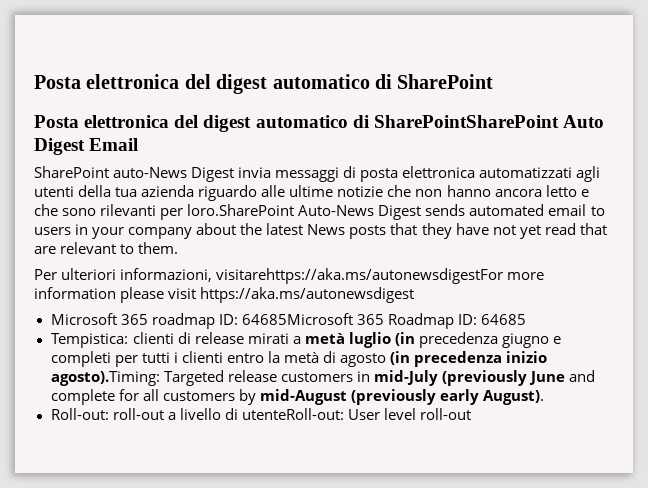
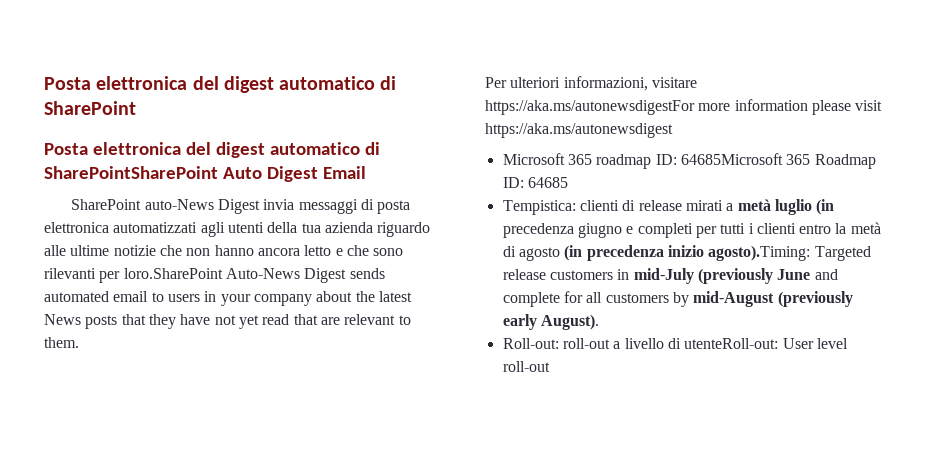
- Per ulteriori informazioni, visitarehttps://aka.ms/autonewsdigestFor more information please visit https://aka.ms/autonewsdigest
+ Per ulteriori informazioni, visitare https://aka.ms/autonewsdigestFor more information please visit https://aka.ms/autonewsdigest

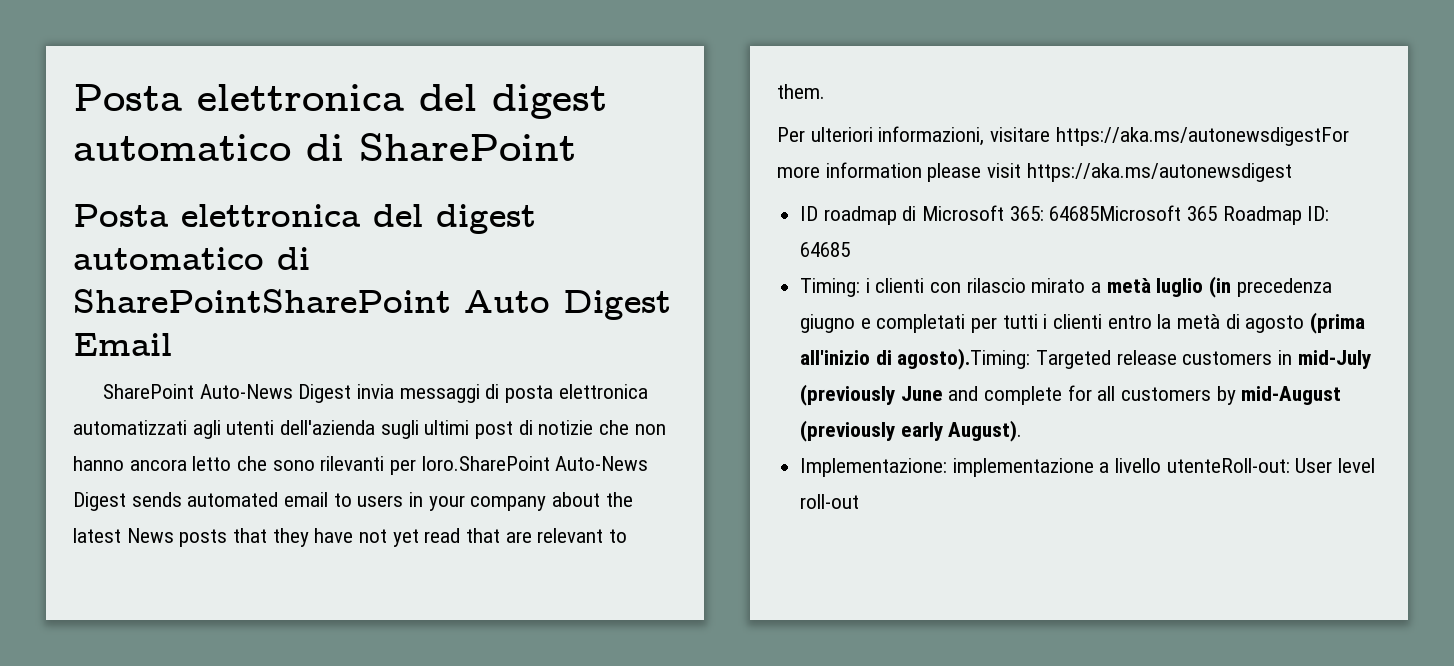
- SharePoint auto-News Digest invia messaggi di posta elettronica automatizzati agli utenti della tua azienda riguardo alle ultime notizie che non hanno ancora letto e che sono rilevanti per loro.SharePoint Auto-News Digest sends automated email to users in your company about the latest News posts that they have not yet read that are relevant to them.
+ SharePoint Auto-News Digest invia messaggi di posta elettronica automatizzati agli utenti dell'azienda sugli ultimi post di notizie che non hanno ancora letto che sono rilevanti per loro.SharePoint Auto-News Digest sends automated email to users in your company about the latest News posts that they have not yet read that are relevant to them.
- Microsoft 365 roadmap ID: 64685Microsoft 365 Roadmap ID: 64685
+ ID roadmap di Microsoft 365: 64685Microsoft 365 Roadmap ID: 64685
- Tempistica: clienti di release mirati a metà luglio (in precedenza giugno e completi per tutti i clienti entro la metà di agosto (in precedenza inizio agosto).Timing: Targeted release customers in mid-July (previously June and complete for all customers by mid-August (previously early August).
+ Timing: i clienti con rilascio mirato a metà luglio (in precedenza giugno e completati per tutti i clienti entro la metà di agosto (prima all'inizio di agosto).Timing: Targeted release customers in mid-July (previously June and complete for all customers by mid-August (previously early August).
- Roll-out: roll-out a livello di utenteRoll-out: User level roll-out
+ Implementazione: implementazione a livello utenteRoll-out: User level roll-out

